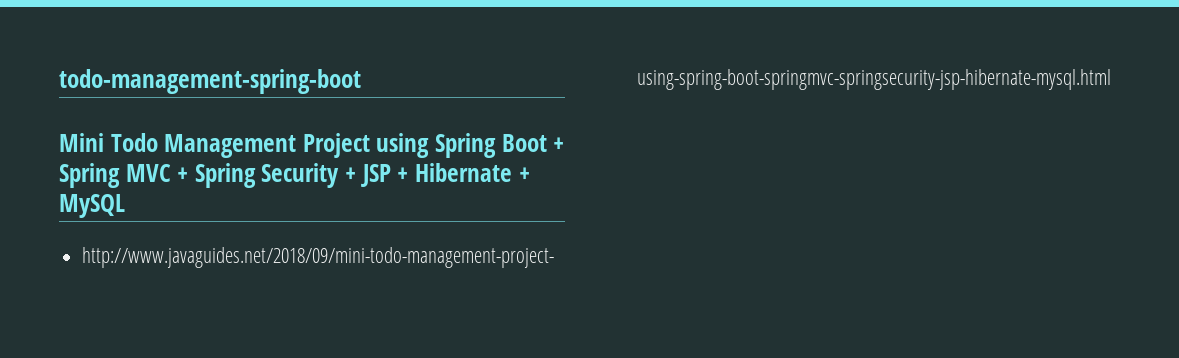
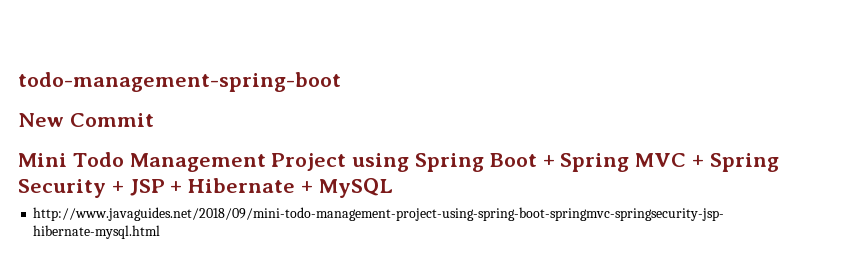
+ New Commit

